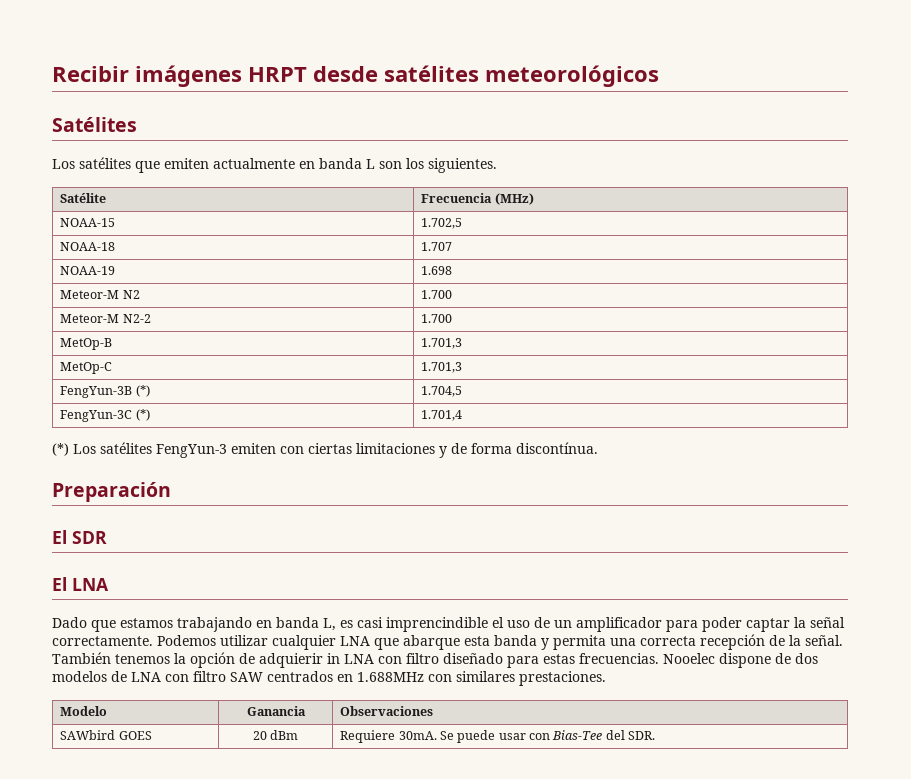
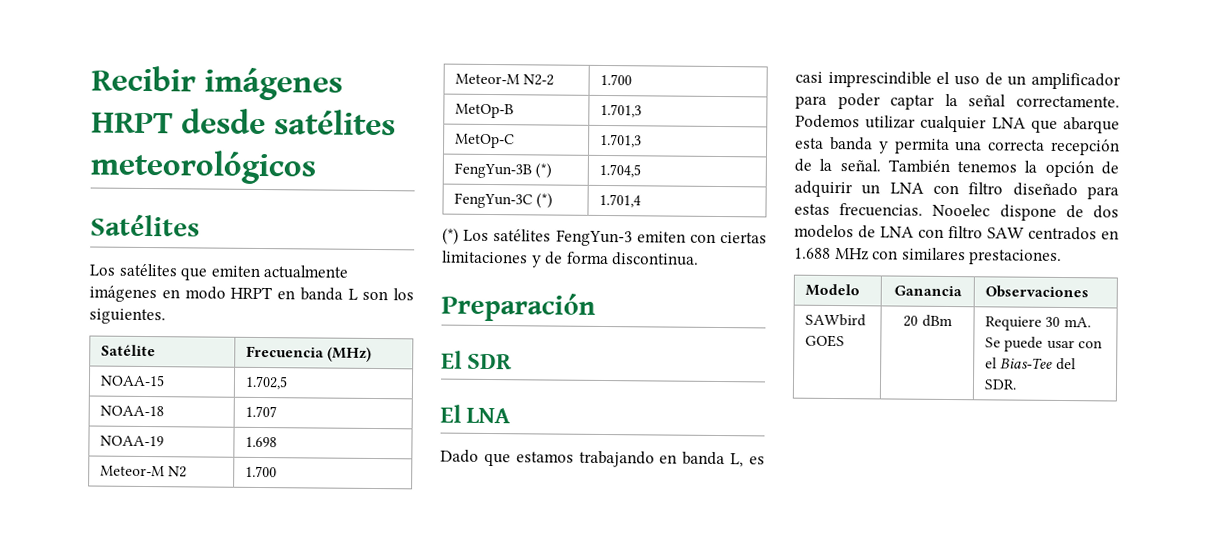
- Los satélites que emiten actualmente en banda L son los siguientes.
+ Los satélites que emiten actualmente imágenes en modo HRPT en banda L son los siguientes.
- (*) Los satélites FengYun-3 emiten con ciertas limitaciones y de forma discontínua.
+ (*) Los satélites FengYun-3 emiten con ciertas limitaciones y de forma discontinua.
- Dado que estamos trabajando en banda L, es casi imprencindible el uso de un amplificador para poder captar la señal correctamente.
+ Dado que estamos trabajando en banda L, es casi imprescindible el uso de un amplificador para poder captar la señal correctamente.
- También tenemos la opción de adquierir in LNA con filtro diseñado para estas frecuencias.
+ También tenemos la opción de adquirir un LNA con filtro diseñado para estas frecuencias.
- Nooelec dispone de dos modelos de LNA con filtro SAW centrados en 1.688MHz con similares prestaciones.
+ Nooelec dispone de dos modelos de LNA con filtro SAW centrados en 1.688 MHz con similares prestaciones.
- SAWbird GOES | 20 dBm | Requiere 30mA. Se puede usar con Bias-Tee del SDR.
+ SAWbird GOES | 20 dBm | Requiere 30 mA. Se puede usar con el Bias-Tee del SDR.

